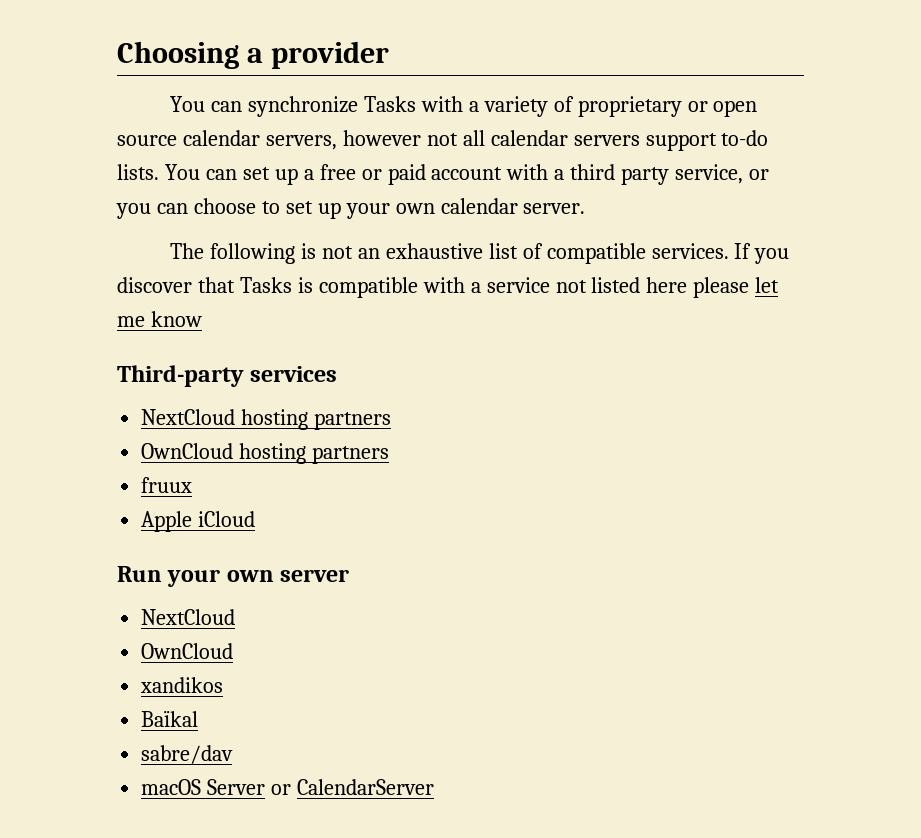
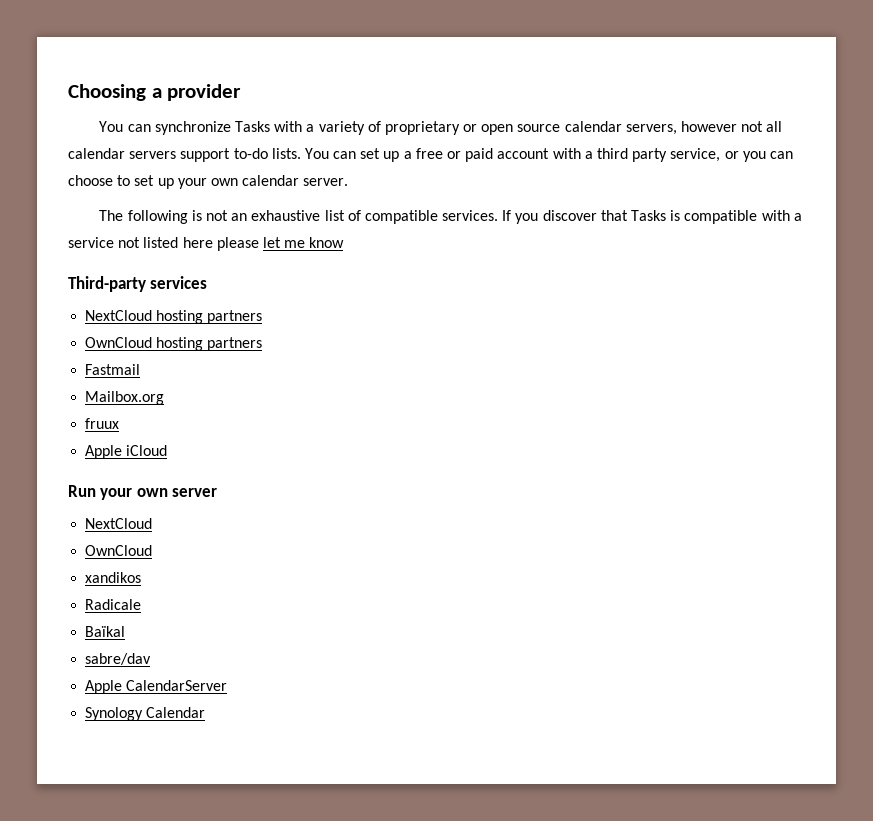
+ Fastmail
+ Mailbox.org
+ Radicale
- macOS Server or CalendarServer
+ Apple CalendarServer
+ Synology Calendar

